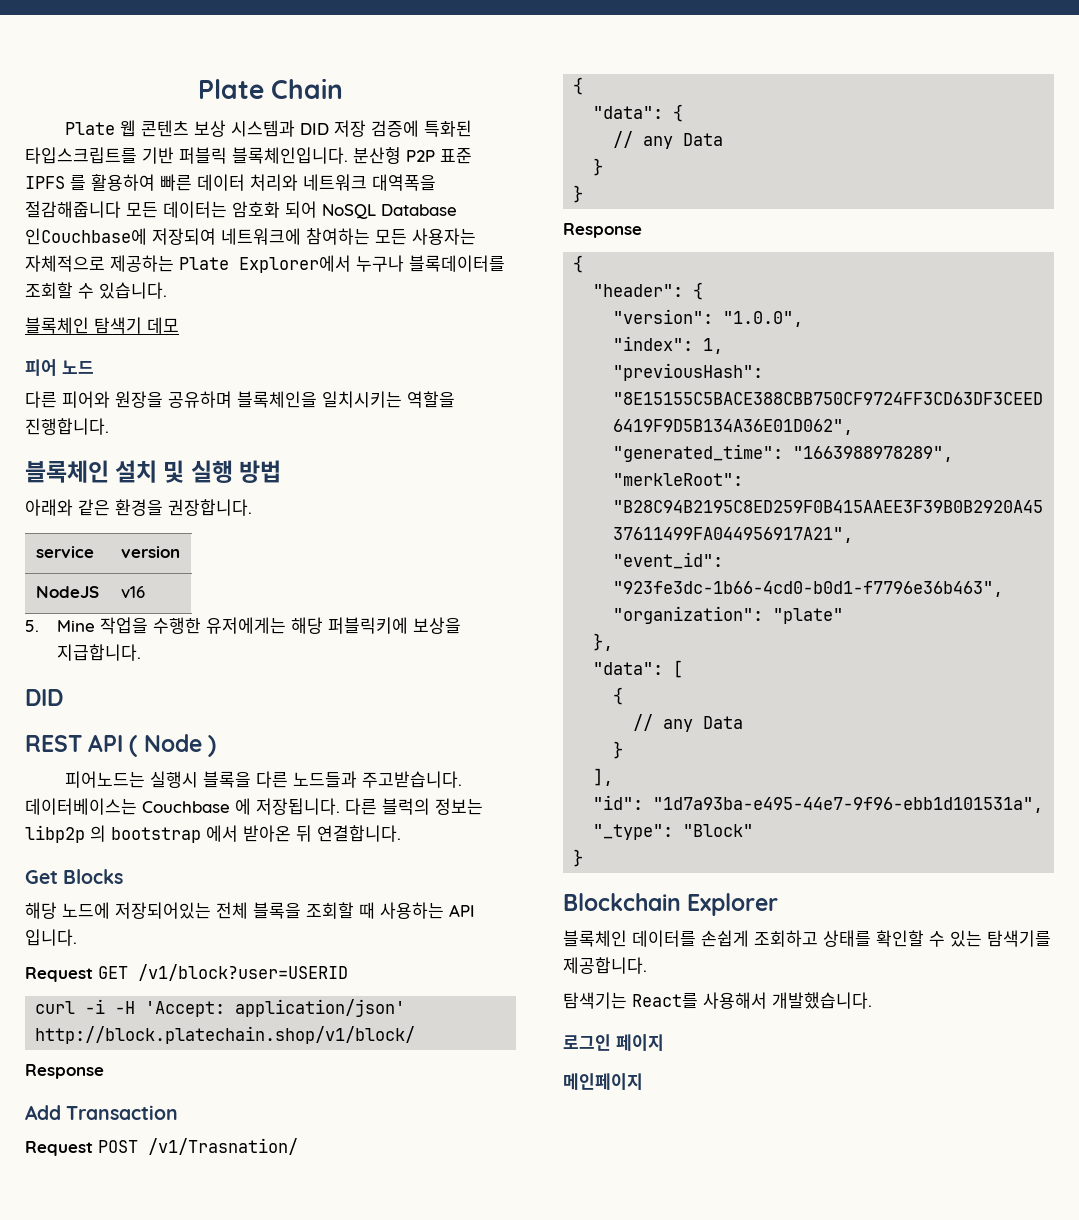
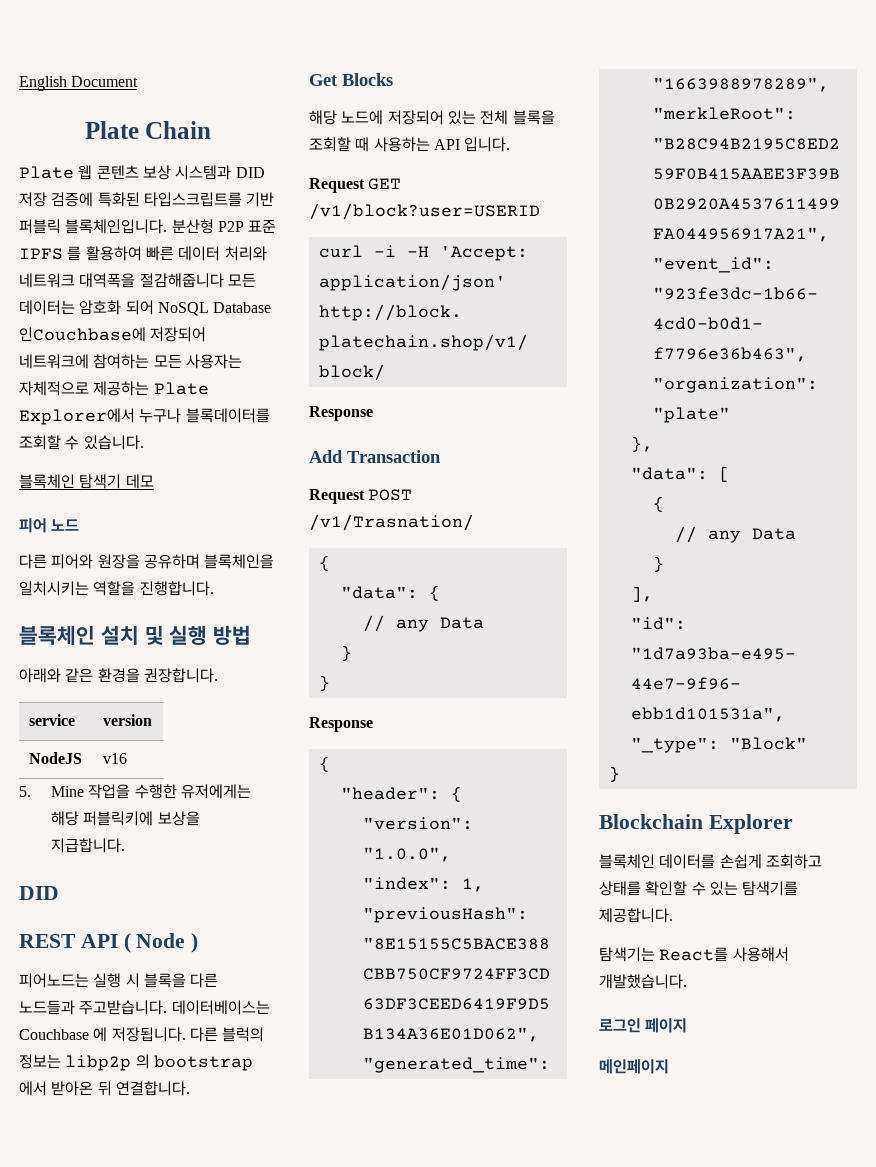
+ English Document
- 분산형 P2P 표준 IPFS 를 활용하여 빠른 데이터 처리와 네트워크 대역폭을 절감해줍니다 모든 데이터는 암호화 되어 NoSQL Database 인Couchbase에 저장되여 네트워크에 참여하는 모든 사용자는 자체적으로 제공하는 Plate Explorer에서 누구나 블록데이터를 조회할 수 있습니다.
+ 분산형 P2P 표준 IPFS 를 활용하여 빠른 데이터 처리와 네트워크 대역폭을 절감해줍니다 모든 데이터는 암호화 되어 NoSQL Database 인Couchbase에 저장되어 네트워크에 참여하는 모든 사용자는 자체적으로 제공하는 Plate Explorer에서 누구나 블록데이터를 조회할 수 있습니다.
- 피어노드는 실행시 블록을 다른 노드들과 주고받습니다.
+ 피어노드는 실행 시 블록을 다른 노드들과 주고받습니다.
- 해당 노드에 저장되어있는 전체 블록을 조회할 때 사용하는 API 입니다.
+ 해당 노드에 저장되어 있는 전체 블록을 조회할 때 사용하는 API 입니다.

